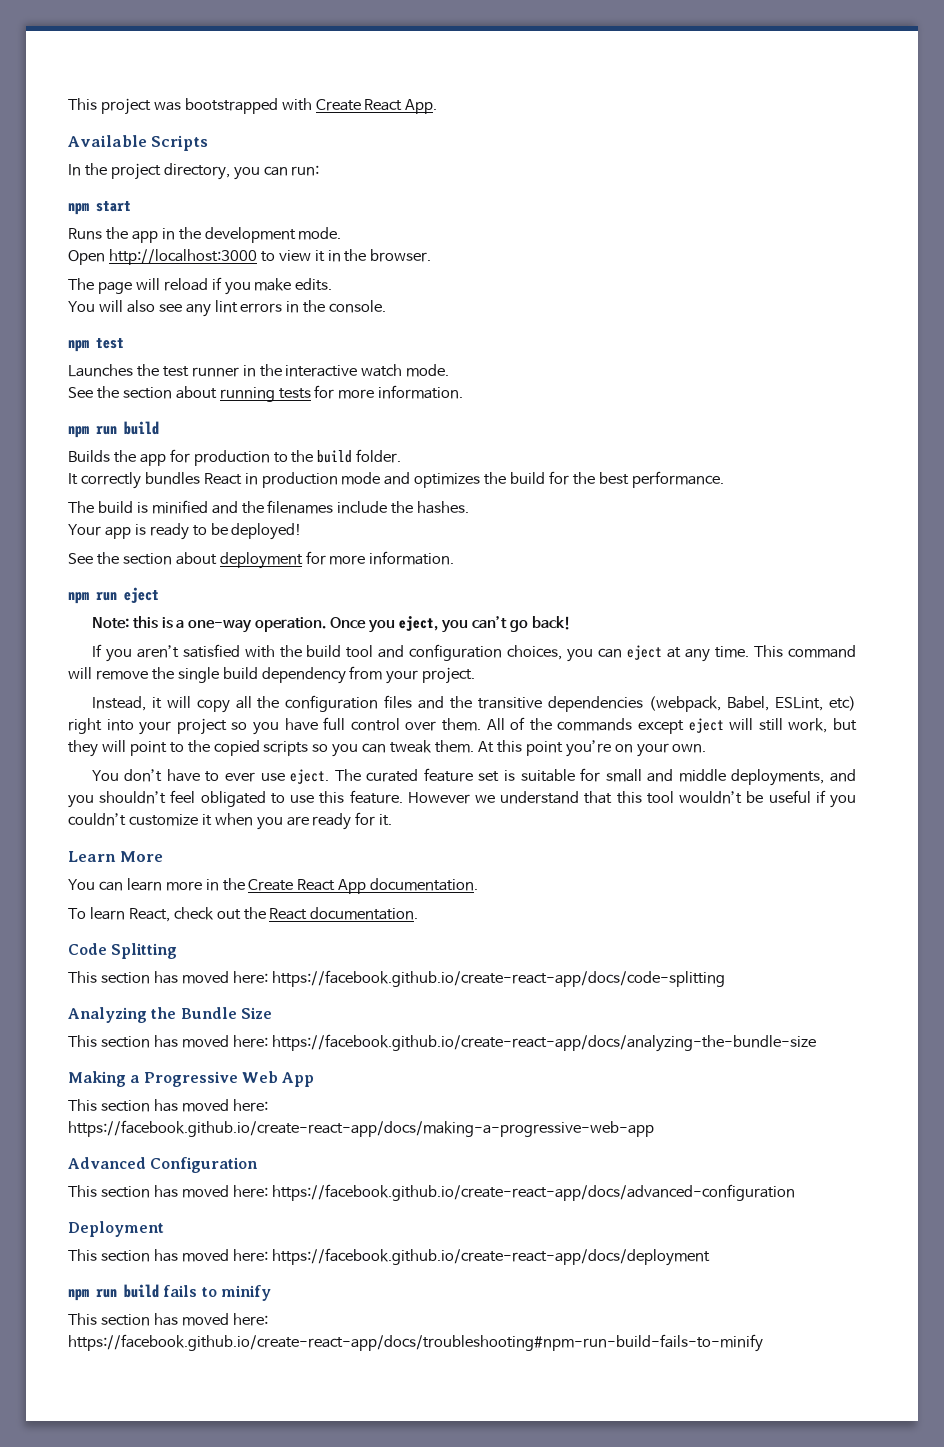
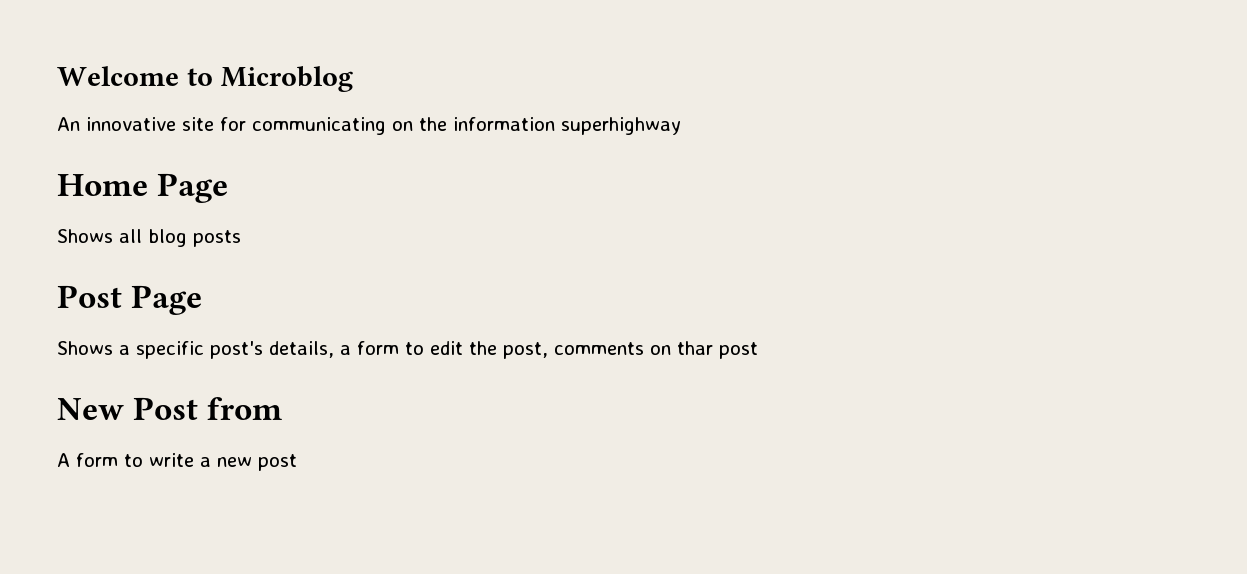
- This project was bootstrapped with Create React App.
- Available Scripts
- In the project directory, you can run:
- npm start
- Runs the app in the development mode.
- Open http://localhost:3000 to view it in the browser.
- The page will reload if you make edits.
- You will also see any lint errors in the console.
- npm test
- Launches the test runner in the interactive watch mode.
- See the section about running tests for more information.
- npm run build
- Builds the app for production to the build folder.
- It correctly bundles React in production mode and optimizes the build for the best performance.
- The build is minified and the filenames include the hashes.
- Your app is ready to be deployed!
- See the section about deployment for more information.
- npm run eject
- Note: this is a one-way operation. Once you eject, you can’t go back!
- If you aren’t satisfied with the build tool and configuration choices, you can eject at any time. This command will remove the single build dependency from your project.
- Instead, it will copy all the configuration files and the transitive dependencies (webpack, Babel, ESLint, etc) right into your project so you have full control over them. All of the commands except eject will still work, but they will point to the copied scripts so you can tweak them. At this point you’re on your own.
- You don’t have to ever use eject. The curated feature set is suitable for small and middle deployments, and you shouldn’t feel obligated to use this feature. However we understand that this tool wouldn’t be useful if you couldn’t customize it when you are ready for it.
- Learn More
- You can learn more in the Create React App documentation.
- To learn React, check out the React documentation.
- Code Splitting
- This section has moved here: https://facebook.github.io/create-react-app/docs/code-splitting
- Analyzing the Bundle Size
- This section has moved here: https://facebook.github.io/create-react-app/docs/analyzing-the-bundle-size
- Making a Progressive Web App
- This section has moved here: https://facebook.github.io/create-react-app/docs/making-a-progressive-web-app
- Advanced Configuration
- This section has moved here: https://facebook.github.io/create-react-app/docs/advanced-configuration
- Deployment
- This section has moved here: https://facebook.github.io/create-react-app/docs/deployment
- npm run build fails to minify
- This section has moved here: https://facebook.github.io/create-react-app/docs/troubleshooting#npm-run-build-fails-to-minify
+ Welcome to Microblog
+ An innovative site for communicating on the information superhighway
+ Home Page
+ Shows all blog posts
+ Post Page
+ Shows a specific post's details, a form to edit the post, comments on thar post
+ New Post from
+ A form to write a new post

